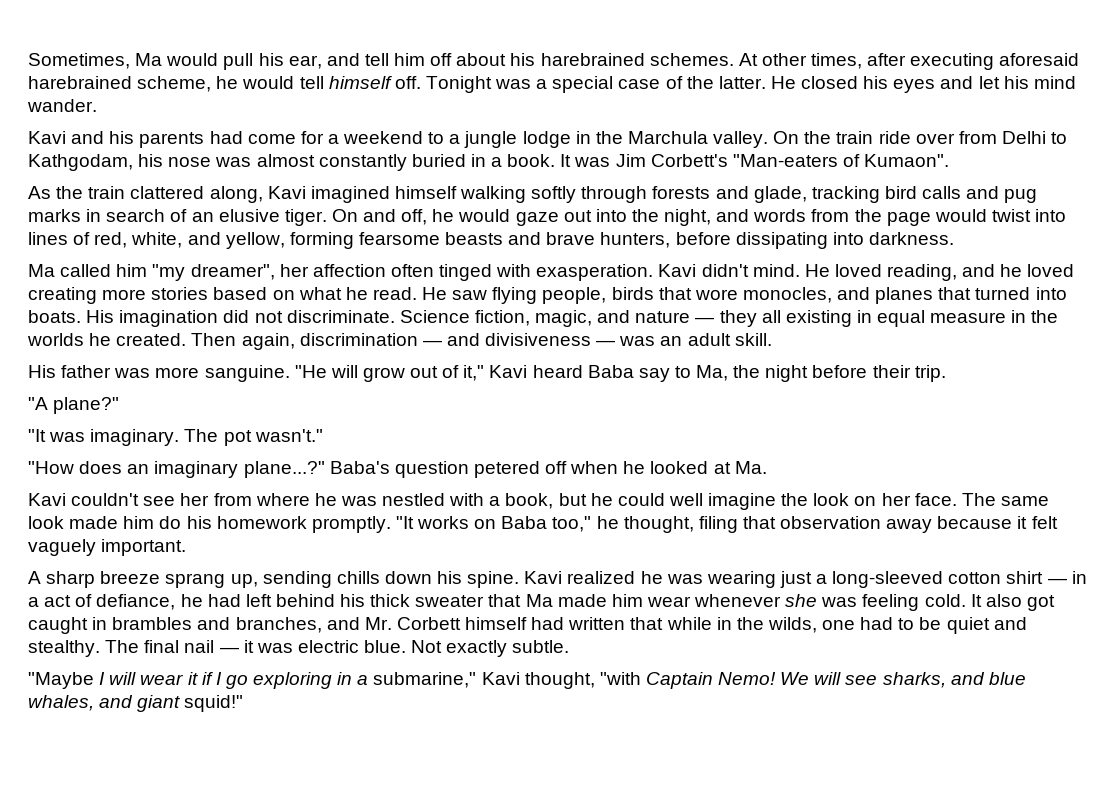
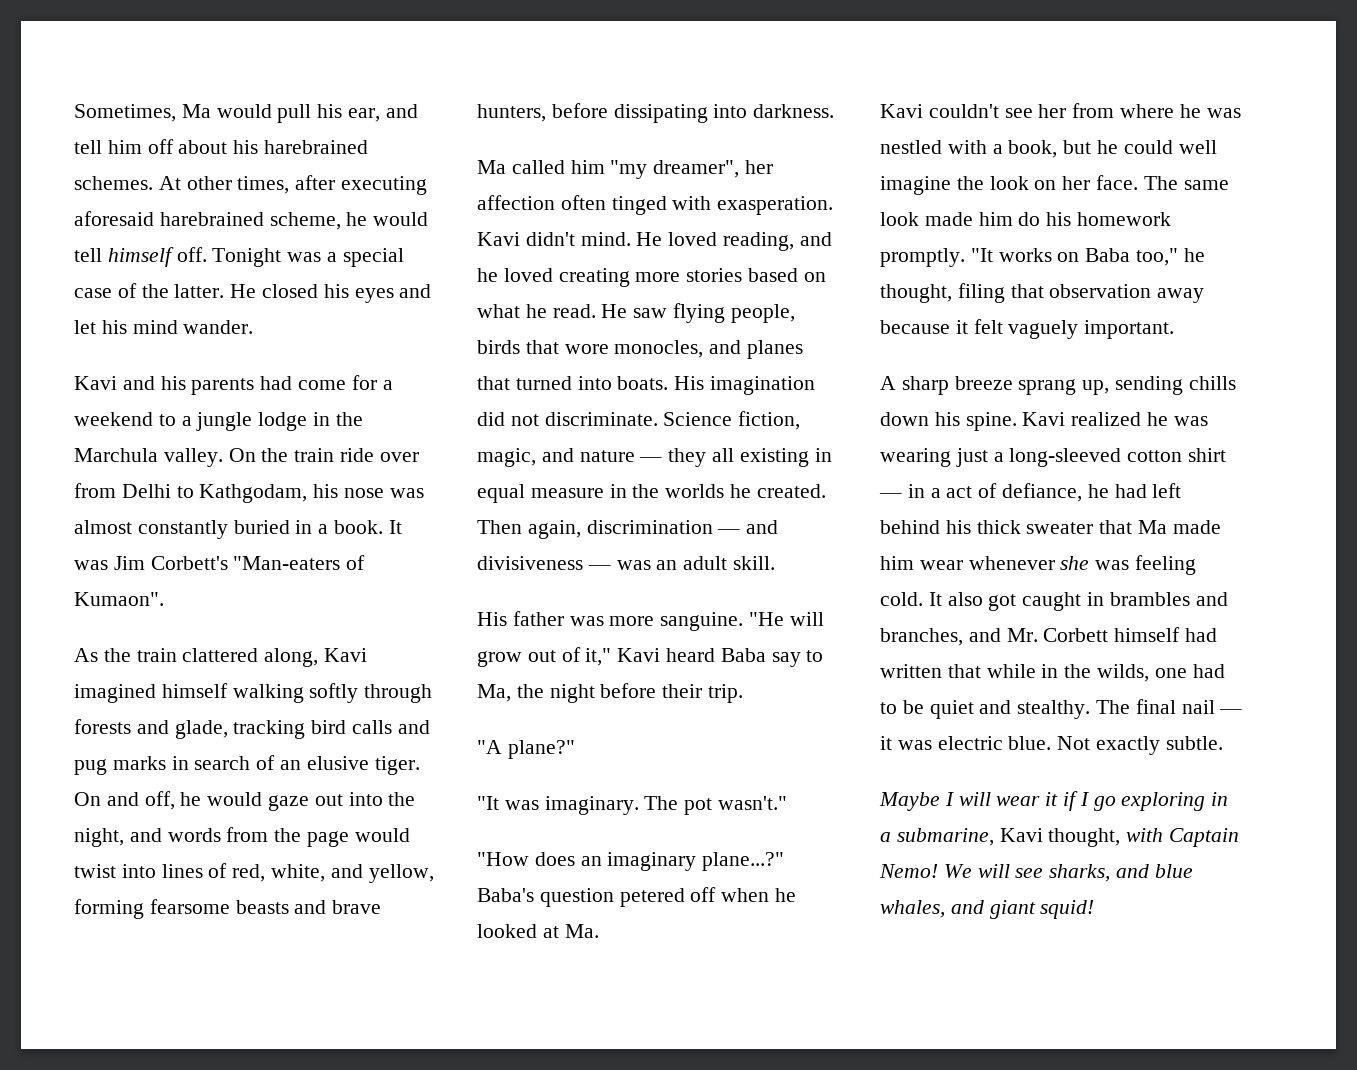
- "Maybe I will wear it if I go exploring in a submarine," Kavi thought, "with Captain Nemo!
+ Maybe I will wear it if I go exploring in a submarine, Kavi thought, with Captain Nemo!
- We will see sharks, and blue whales, and giant squid!"
+ We will see sharks, and blue whales, and giant squid!

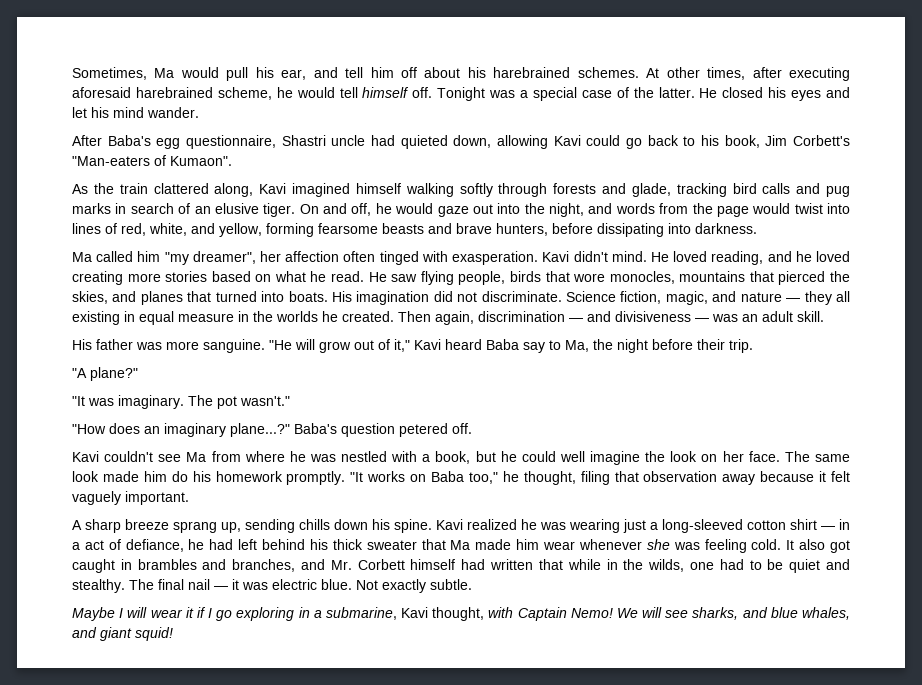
- Kavi and his parents had come for a weekend to a jungle lodge in the Marchula valley. On the train ride over from Delhi to Kathgodam, his nose was almost constantly buried in a book. It was Jim Corbett's "Man-eaters of Kumaon".
+ After Baba's egg questionnaire, Shastri uncle had quieted down, allowing Kavi could go back to his book, Jim Corbett's "Man-eaters of Kumaon".
- He saw flying people, birds that wore monocles, and planes that turned into boats.
+ He saw flying people, birds that wore monocles, mountains that pierced the skies, and planes that turned into boats.
- Baba's question petered off when he looked at Ma.
+ Baba's question petered off.
- Kavi couldn't see her from where he was nestled with a book, but he could well imagine the look on her face.
+ Kavi couldn't see Ma from where he was nestled with a book, but he could well imagine the look on her face.

